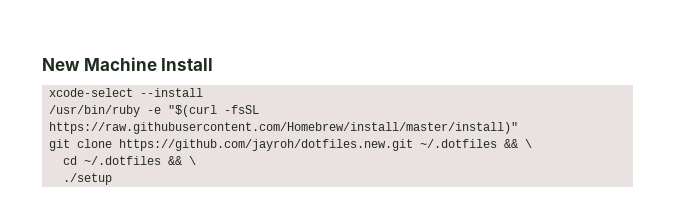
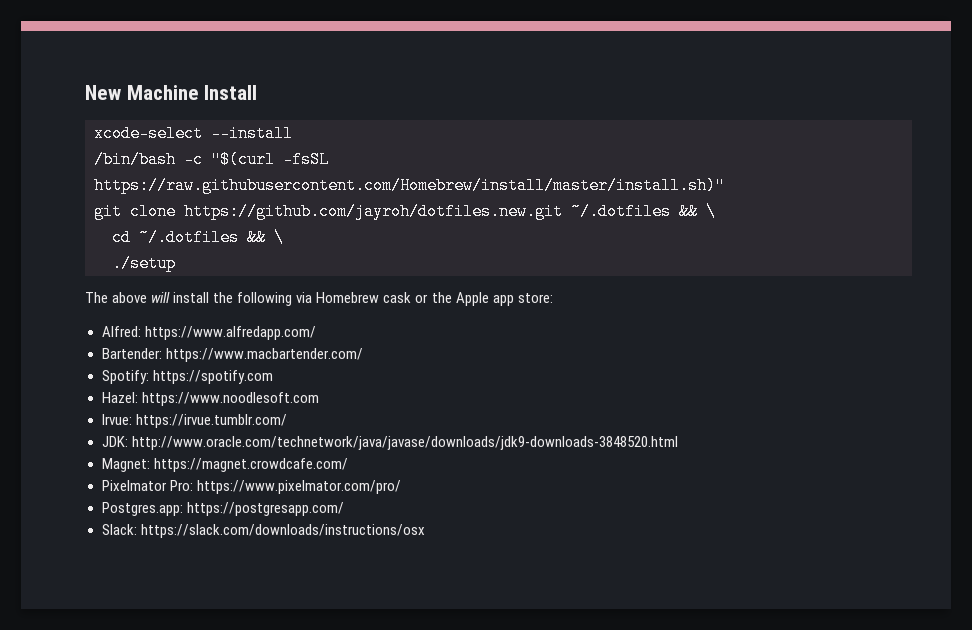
- /usr/bin/ruby -e "$(curl -fsSL https://raw.githubusercontent.com/Homebrew/install/master/install)"
+ /bin/bash -c "$(curl -fsSL https://raw.githubusercontent.com/Homebrew/install/master/install.sh)"
+ The above will install the following via Homebrew cask or the Apple app store:
+ Alfred: https://www.alfredapp.com/
+ Bartender: https://www.macbartender.com/
+ Spotify: https://spotify.com
+ Hazel: https://www.noodlesoft.com
+ Irvue: https://irvue.tumblr.com/
+ JDK: http://www.oracle.com/technetwork/java/javase/downloads/jdk9-downloads-3848520.html
+ Magnet: https://magnet.crowdcafe.com/
+ Pixelmator Pro: https://www.pixelmator.com/pro/
+ Postgres.app: https://postgresapp.com/
+ Slack: https://slack.com/downloads/instructions/osx

